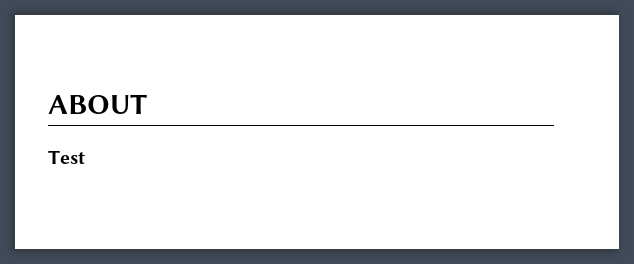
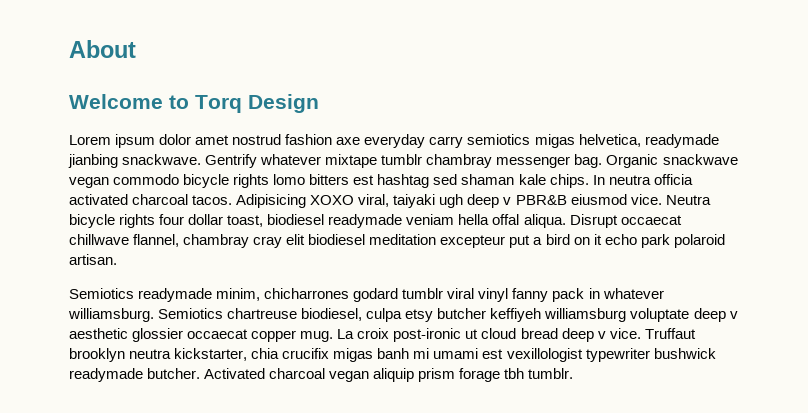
- ABOUT
- Test
+ About
+ Welcome to Torq Design
+ Lorem ipsum dolor amet nostrud fashion axe everyday carry semiotics migas helvetica, readymade jianbing snackwave. Gentrify whatever mixtape tumblr chambray messenger bag. Organic snackwave vegan commodo bicycle rights lomo bitters est hashtag sed shaman kale chips. In neutra officia activated charcoal tacos. Adipisicing XOXO viral, taiyaki ugh deep v PBR&B eiusmod vice. Neutra bicycle rights four dollar toast, biodiesel readymade veniam hella offal aliqua. Disrupt occaecat chillwave flannel, chambray cray elit biodiesel meditation excepteur put a bird on it echo park polaroid artisan.
+ Semiotics readymade minim, chicharrones godard tumblr viral vinyl fanny pack in whatever williamsburg. Semiotics chartreuse biodiesel, culpa etsy butcher keffiyeh williamsburg voluptate deep v aesthetic glossier occaecat copper mug. La croix post-ironic ut cloud bread deep v vice. Truffaut brooklyn neutra kickstarter, chia crucifix migas banh mi umami est vexillologist typewriter bushwick readymade butcher. Activated charcoal vegan aliquip prism forage tbh tumblr.

